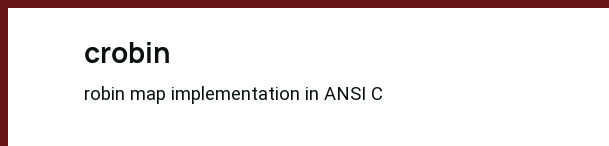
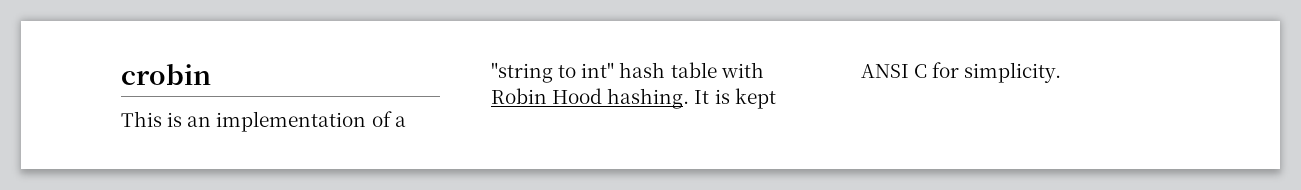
- robin map implementation in ANSI C
+ This is an implementation of a "string to int" hash table with Robin Hood hashing. It is kept ANSI C for simplicity.

